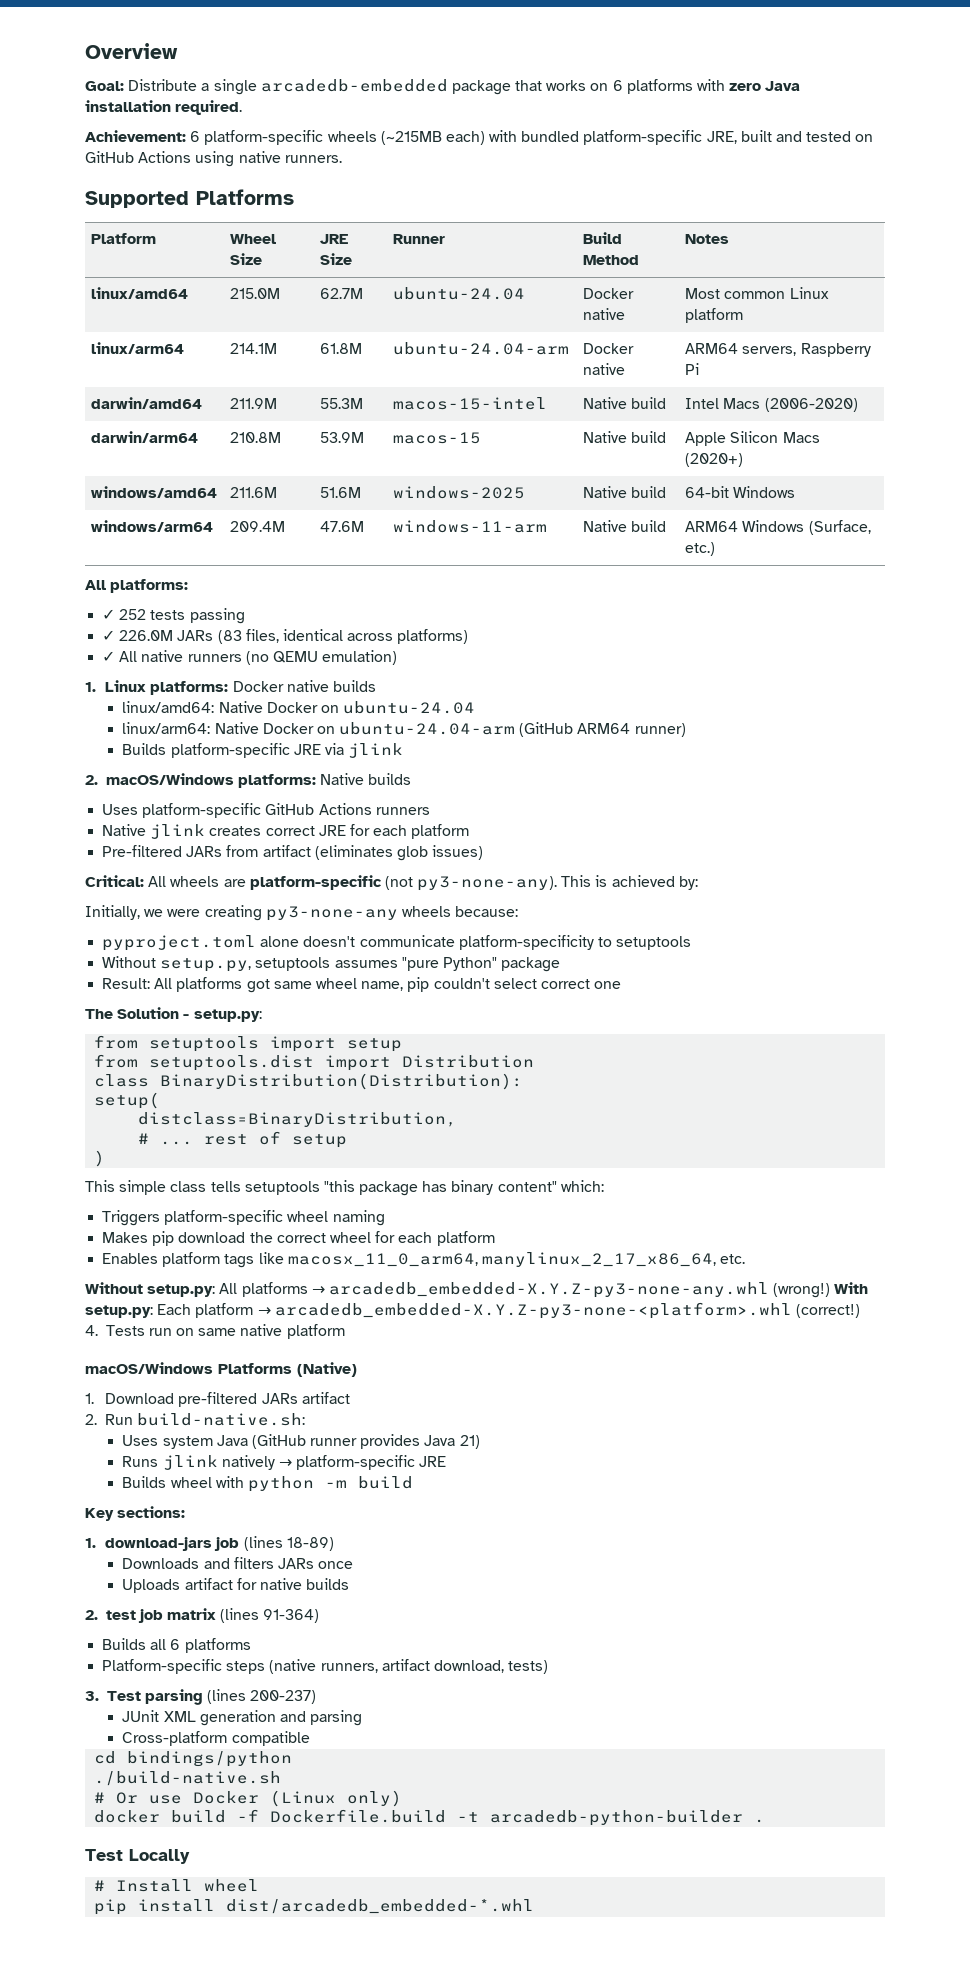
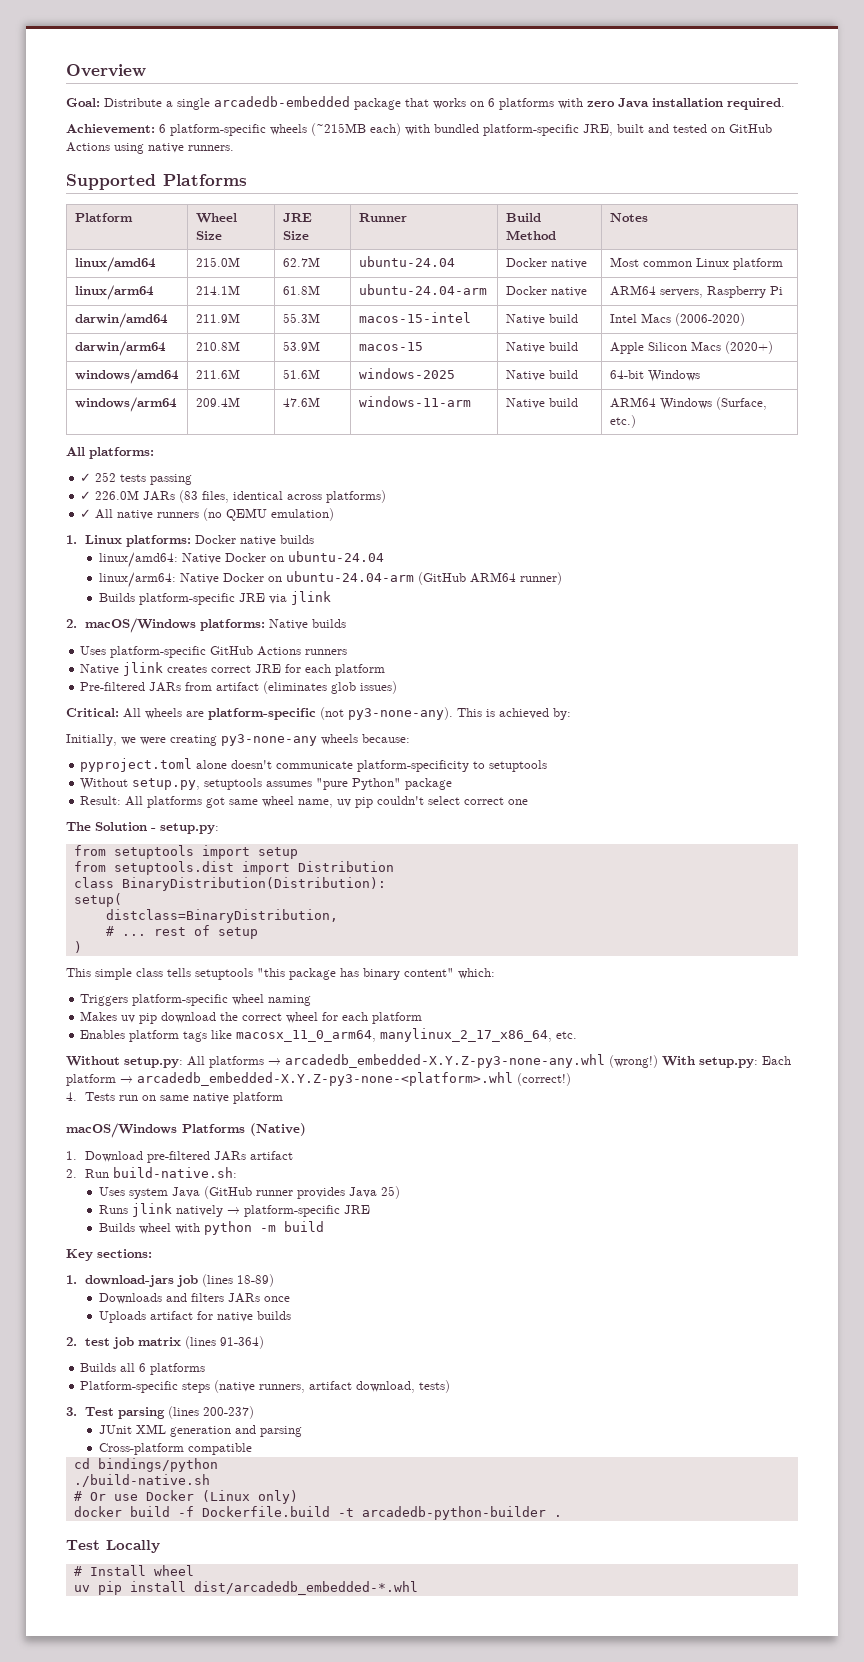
- Result: All platforms got same wheel name, pip couldn't select correct one
+ Result: All platforms got same wheel name, uv pip couldn't select correct one
- Makes pip download the correct wheel for each platform
+ Makes uv pip download the correct wheel for each platform
- Uses system Java (GitHub runner provides Java 21)
+ Uses system Java (GitHub runner provides Java 25)
- pip install dist/arcadedb_embedded-*.whl
+ uv pip install dist/arcadedb_embedded-*.whl

